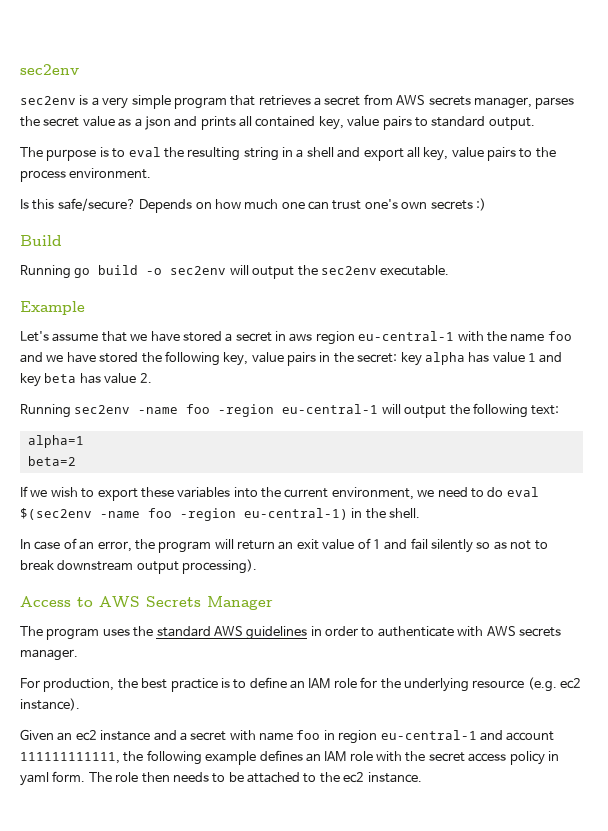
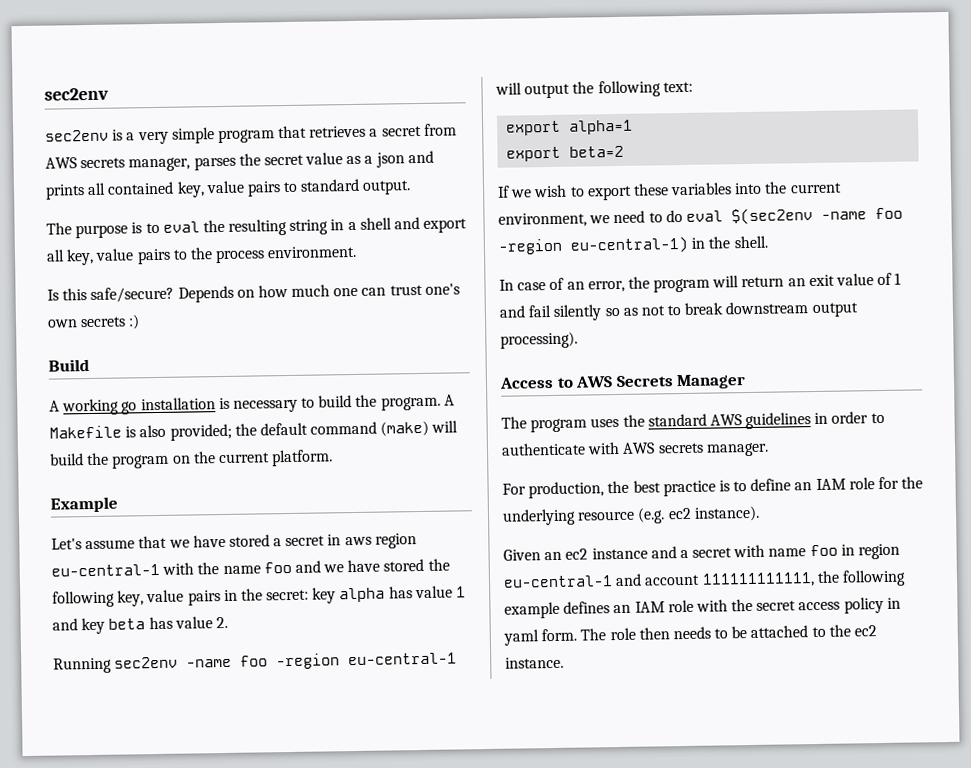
- Running go build -o sec2env will output the sec2env executable.
+ A working go installation is necessary to build the program. A Makefile is also provided; the default command (make) will build the program on the current platform.
- alpha=1
+ export alpha=1
- beta=2
+ export beta=2

